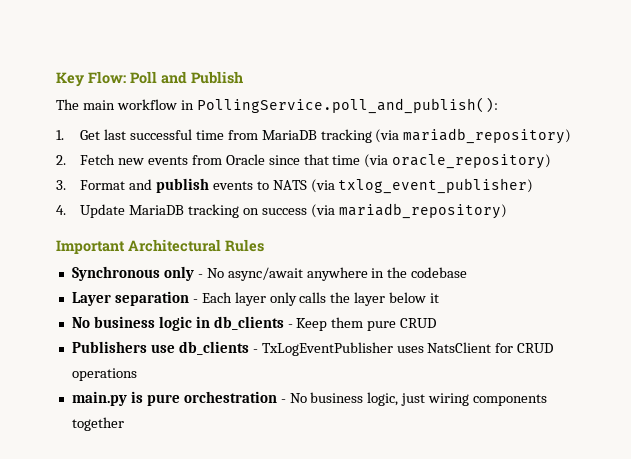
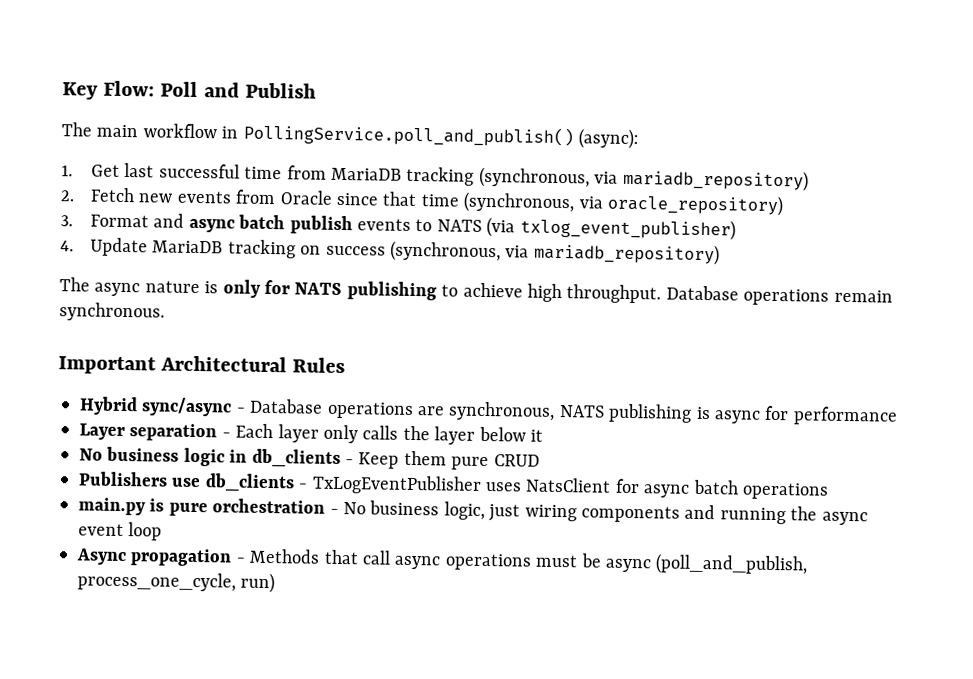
- The main workflow in PollingService.poll_and_publish():
+ The main workflow in PollingService.poll_and_publish() (async):
- 1. Get last successful time from MariaDB tracking (via mariadb_repository)
+ 1. Get last successful time from MariaDB tracking (synchronous, via mariadb_repository)
- 2. Fetch new events from Oracle since that time (via oracle_repository)
+ 2. Fetch new events from Oracle since that time (synchronous, via oracle_repository)
- 3. Format and publish events to NATS (via txlog_event_publisher)
+ 3. Format and async batch publish events to NATS (via txlog_event_publisher)
- 4. Update MariaDB tracking on success (via mariadb_repository)
+ 4. Update MariaDB tracking on success (synchronous, via mariadb_repository)
+ The async nature is only for NATS publishing to achieve high throughput. Database operations remain synchronous.
  Important Architectural Rules
- Synchronous only - No async/await anywhere in the codebase
+ Hybrid sync/async - Database operations are synchronous, NATS publishing is async for performance
- Publishers use db_clients - TxLogEventPublisher uses NatsClient for CRUD operations
+ Publishers use db_clients - TxLogEventPublisher uses NatsClient for async batch operations
- main.py is pure orchestration - No business logic, just wiring components together
+ main.py is pure orchestration - No business logic, just wiring components and running the async event loop
+ Async propagation - Methods that call async operations must be async (poll_and_publish, process_one_cycle, run)

